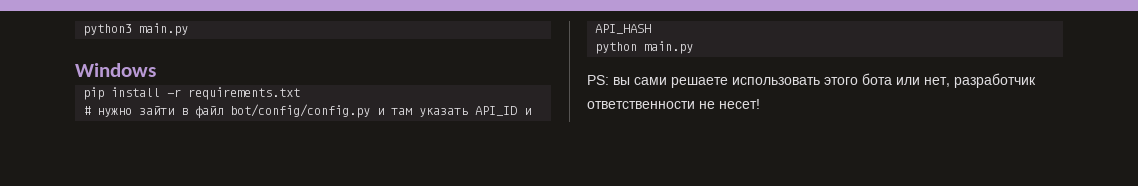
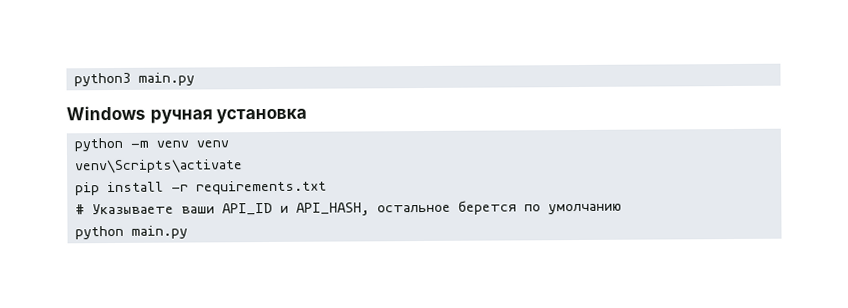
- Windows
+ Windows ручная установка
+ python -m venv venv
+ venv\Scripts\activate
- # нужно зайти в файл bot/config/config.py и там указать API_ID и API_HASH
+ # Указываете ваши API_ID и API_HASH, остальное берется по умолчанию
  python main.py
- PS: вы сами решаете использовать этого бота или нет, разработчик ответственности не несет!

